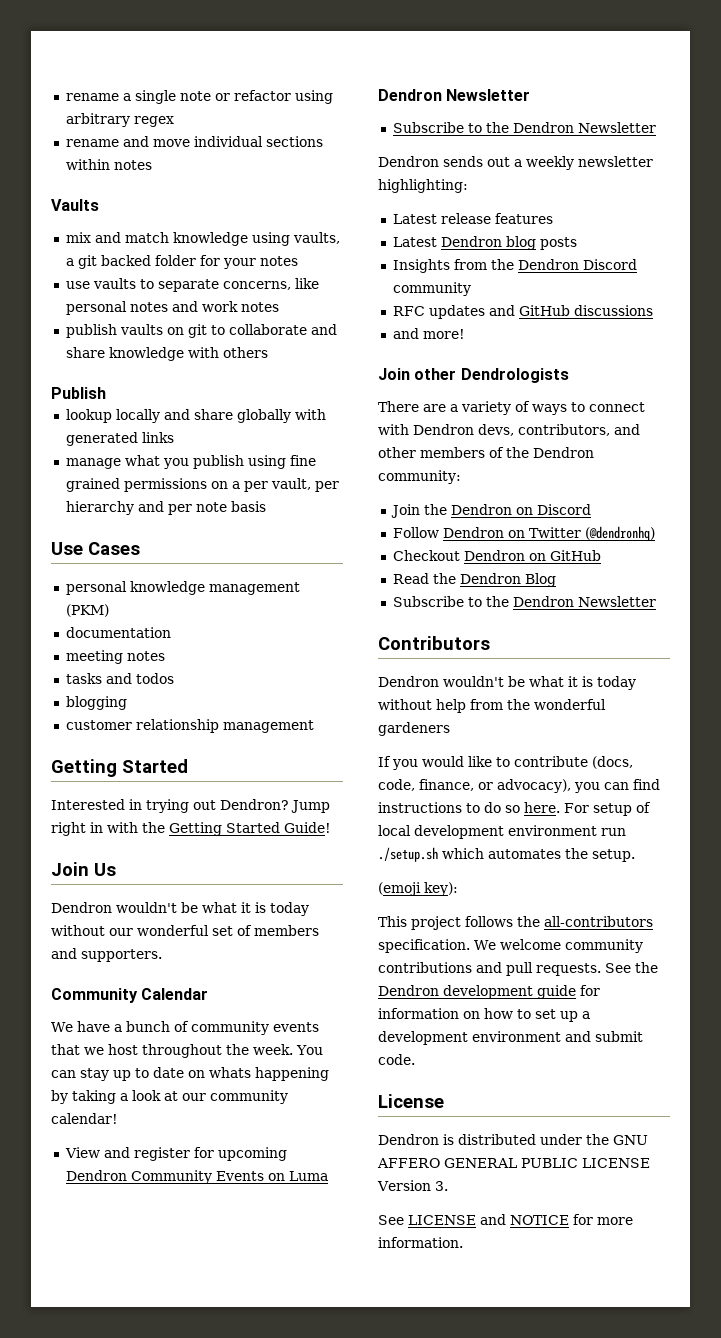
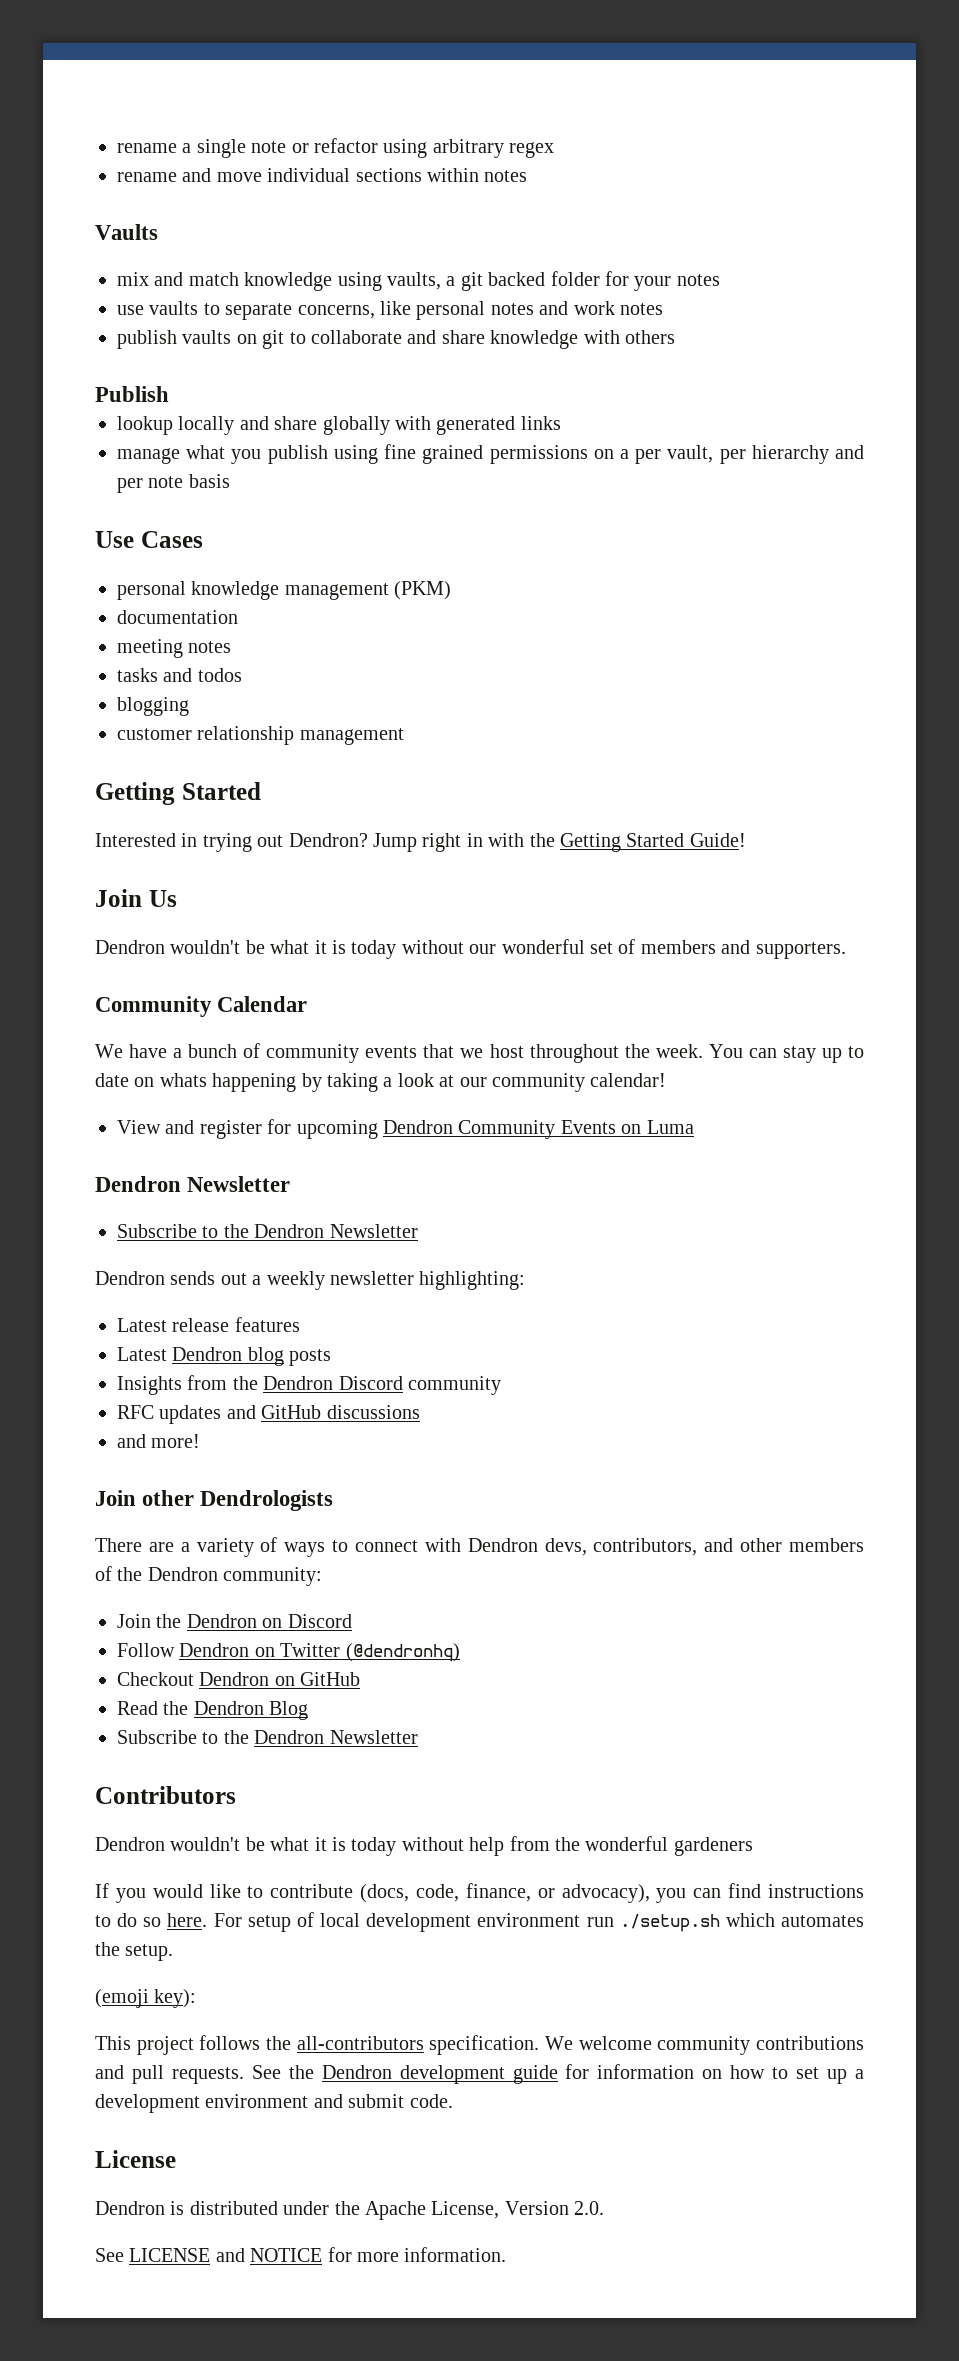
- Dendron is distributed under the GNU AFFERO GENERAL PUBLIC LICENSE Version 3.
+ Dendron is distributed under the Apache License, Version 2.0.

